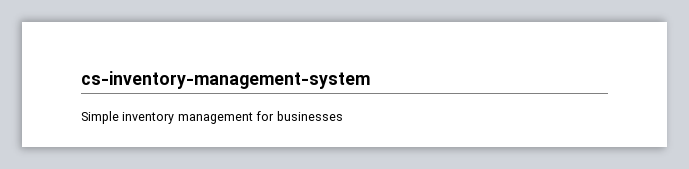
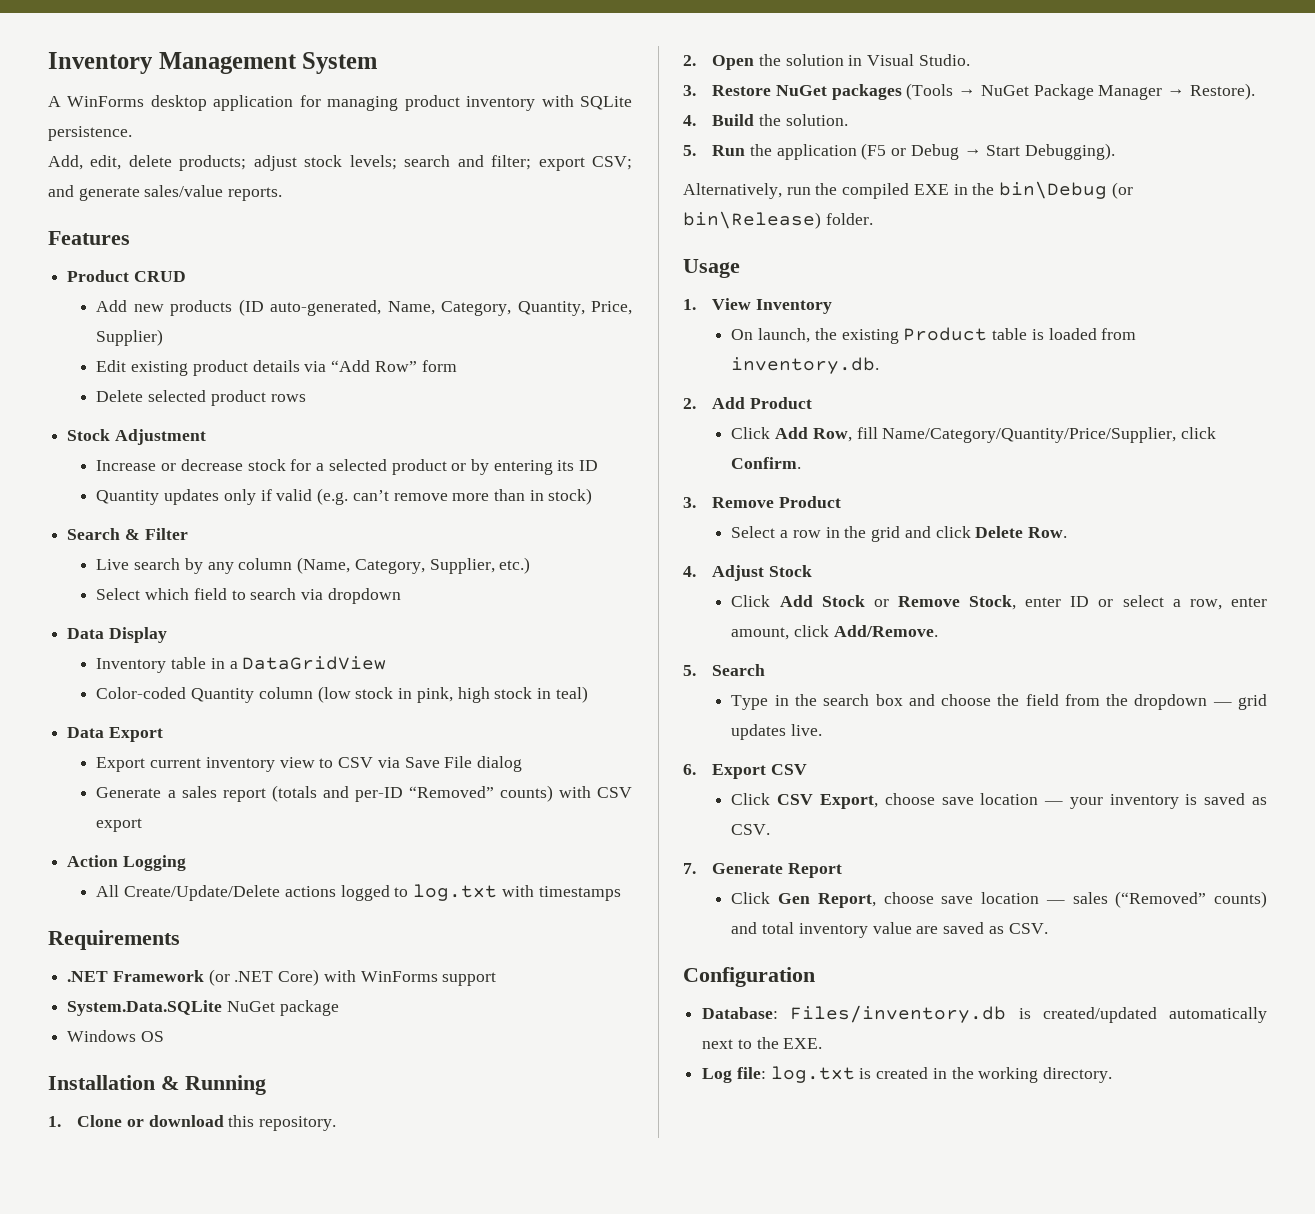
- cs-inventory-management-system
- Simple inventory management for businesses
+ Inventory Management System
+ A WinForms desktop application for managing product inventory with SQLite persistence.
+ Add, edit, delete products; adjust stock levels; search and filter; export CSV; and generate sales/value reports.
+ Features
+ Product CRUD
+ Add new products (ID auto-generated, Name, Category, Quantity, Price, Supplier)
+ Edit existing product details via “Add Row” form
+ Delete selected product rows
+ Stock Adjustment
+ Increase or decrease stock for a selected product or by entering its ID
+ Quantity updates only if valid (e.g. can’t remove more than in stock)
+ Search & Filter
+ Live search by any column (Name, Category, Supplier, etc.)
+ Select which field to search via dropdown
+ Data Display
+ Inventory table in a DataGridView
+ Color-coded Quantity column (low stock in pink, high stock in teal)
+ Data Export
+ Export current inventory view to CSV via Save File dialog
+ Generate a sales report (totals and per-ID “Removed” counts) with CSV export
+ Action Logging
+ All Create/Update/Delete actions logged to log.txt with timestamps
+ Requirements
+ .NET Framework (or .NET Core) with WinForms support
+ System.Data.SQLite NuGet package
+ Windows OS
+ Installation & Running
+ 1. Clone or download this repository.
+ 2. Open the solution in Visual Studio.
+ 3. Restore NuGet packages (Tools → NuGet Package Manager → Restore).
+ 4. Build the solution.
+ 5. Run the application (F5 or Debug → Start Debugging).
+ Alternatively, run the compiled EXE in the bin\Debug (or bin\Release) folder.
+ Usage
+ 1. View Inventory
+ On launch, the existing Product table is loaded from inventory.db.
+ 2. Add Product
+ Click Add Row, fill Name/Category/Quantity/Price/Supplier, click Confirm.
+ 3. Remove Product
+ Select a row in the grid and click Delete Row.
+ 4. Adjust Stock
+ Click Add Stock or Remove Stock, enter ID or select a row, enter amount, click Add/Remove.
+ 5. Search
+ Type in the search box and choose the field from the dropdown — grid updates live.
+ 6. Export CSV
+ Click CSV Export, choose save location — your inventory is saved as CSV.
+ 7. Generate Report
+ Click Gen Report, choose save location — sales (“Removed” counts) and total inventory value are saved as CSV.
+ Configuration
+ Database: Files/inventory.db is created/updated automatically next to the EXE.
+ Log file: log.txt is created in the working directory.

